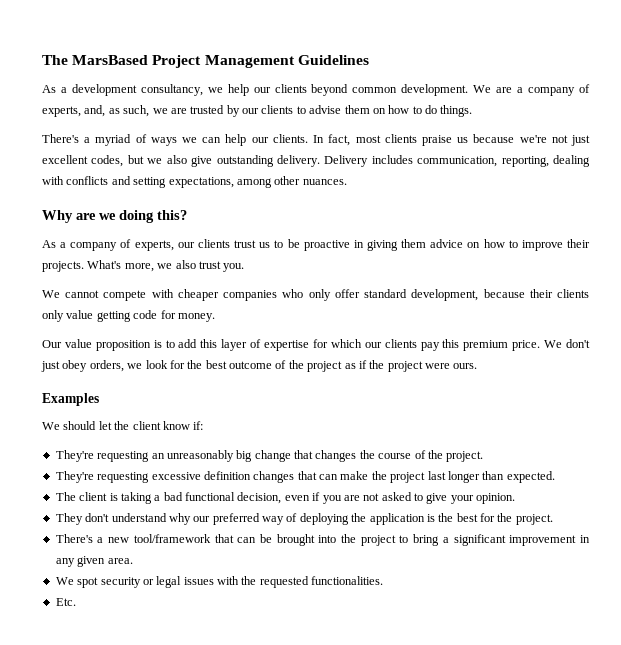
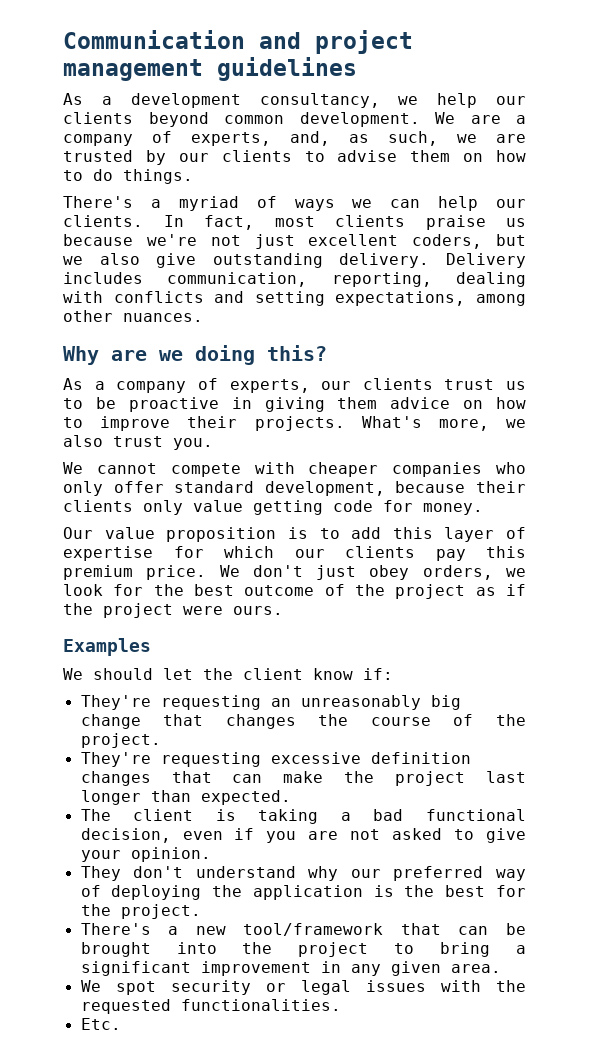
- The MarsBased Project Management Guidelines
+ Communication and project management guidelines
- In fact, most clients praise us because we're not just excellent codes, but we also give outstanding delivery.
+ In fact, most clients praise us because we're not just excellent coders, but we also give outstanding delivery.

